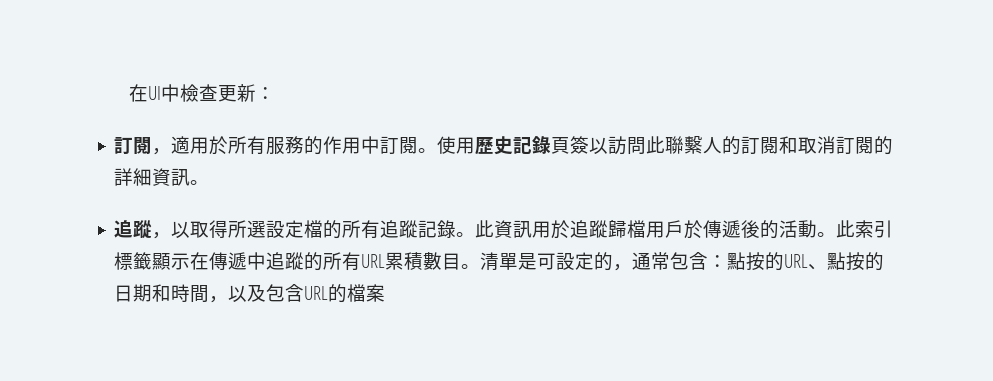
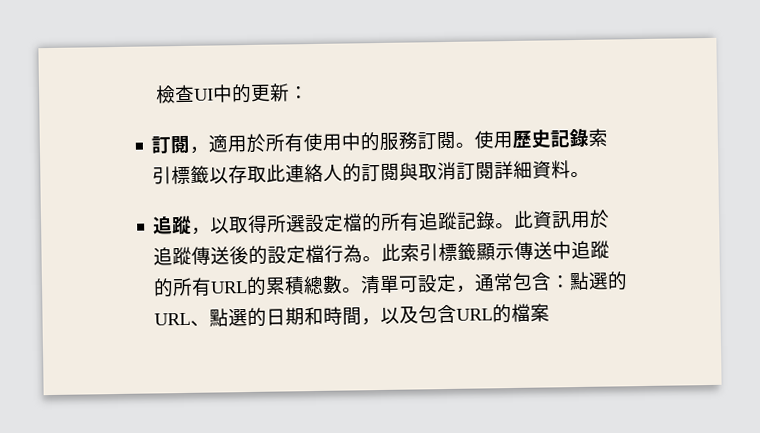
- 在UI中檢查更新：
+ 檢查UI中的更新：
- 訂閱，適用於所有服務的作用中訂閱。
+ 訂閱，適用於所有使用中的服務訂閱。
- 使用歷史記錄頁簽以訪問此聯繫人的訂閱和取消訂閱的詳細資訊。
+ 使用歷史記錄索引標籤以存取此連絡人的訂閱與取消訂閱詳細資料。
- 此資訊用於追蹤歸檔用戶於傳遞後的活動。
+ 此資訊用於追蹤傳送後的設定檔行為。
- 此索引標籤顯示在傳遞中追蹤的所有URL累積數目。清單是可設定的，通常包含：點按的URL、點按的日期和時間，以及包含URL的檔案
+ 此索引標籤顯示傳送中追蹤的所有URL的累積總數。清單可設定，通常包含：點選的URL、點選的日期和時間，以及包含URL的檔案

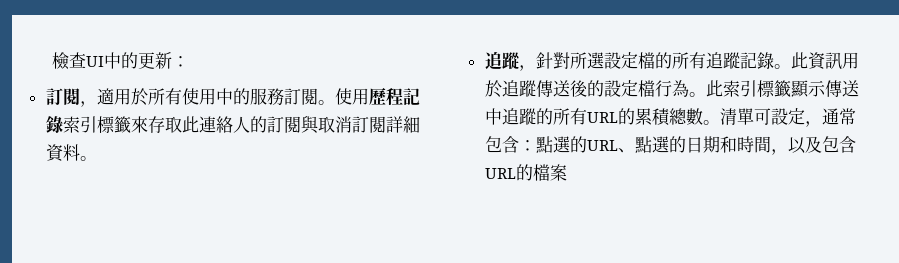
- 使用歷史記錄索引標籤以存取此連絡人的訂閱與取消訂閱詳細資料。
+ 使用歷程記錄索引標籤來存取此連絡人的訂閱與取消訂閱詳細資料。
- 追蹤，以取得所選設定檔的所有追蹤記錄。
+ 追蹤，針對所選設定檔的所有追蹤記錄。

